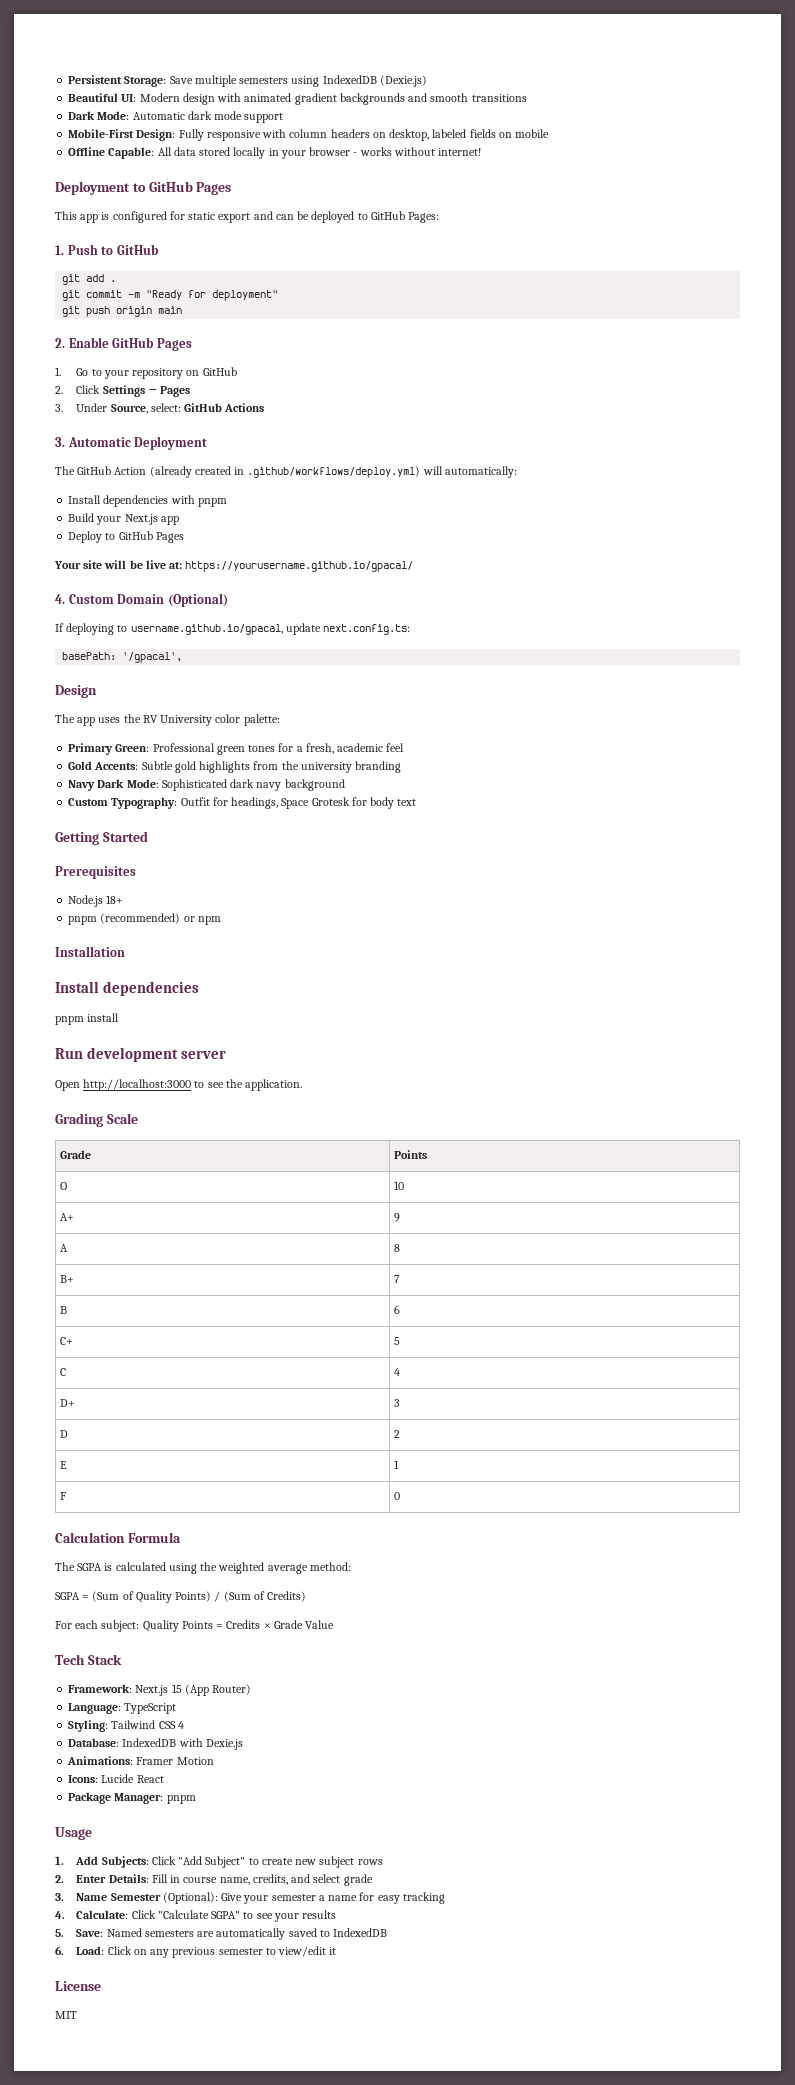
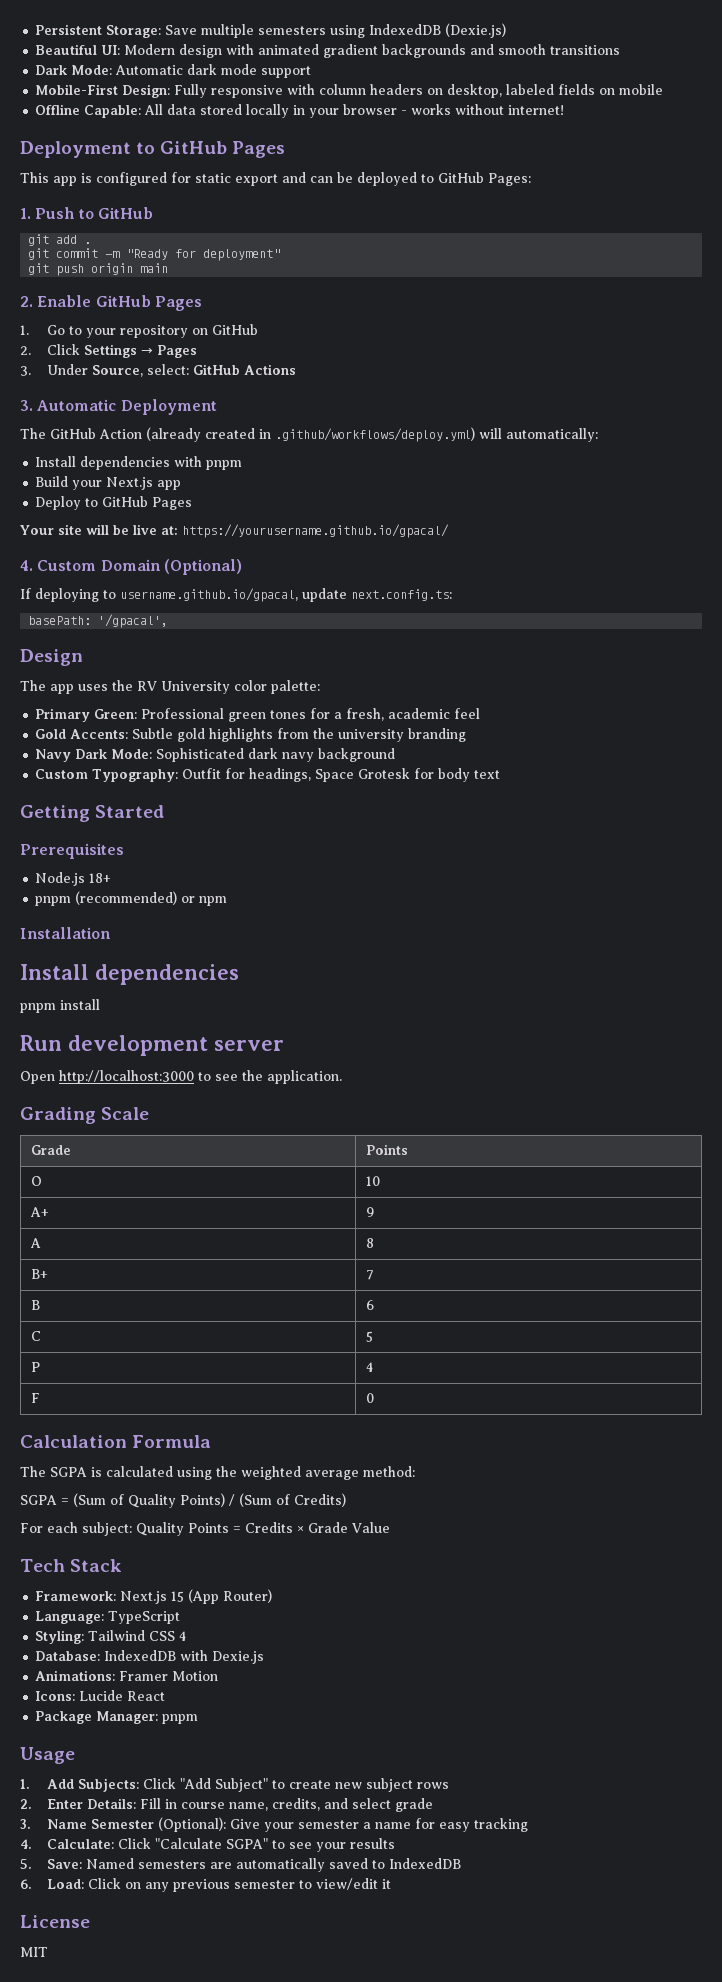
- C+ | 5
+ C | 5
- C | 4
- D+ | 3
- D | 2
- E | 1
+ P | 4

